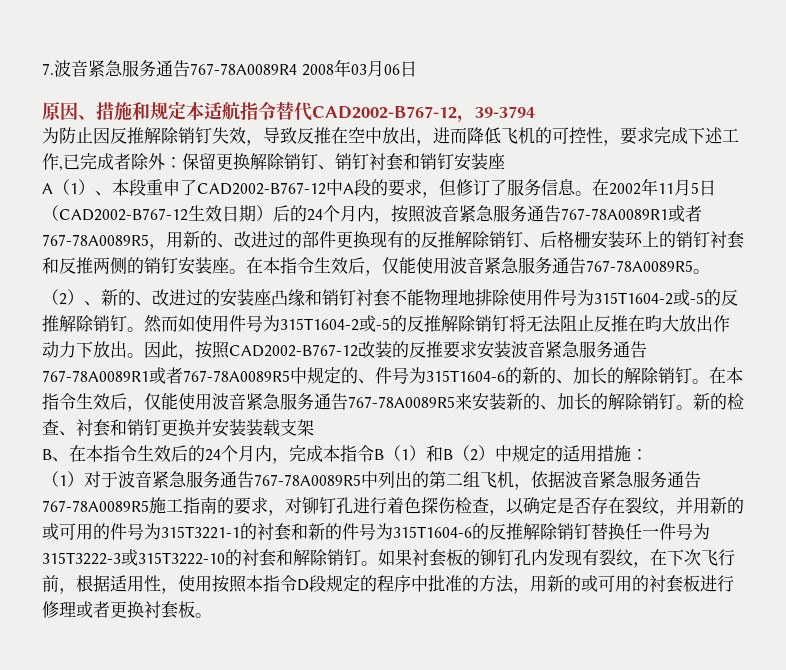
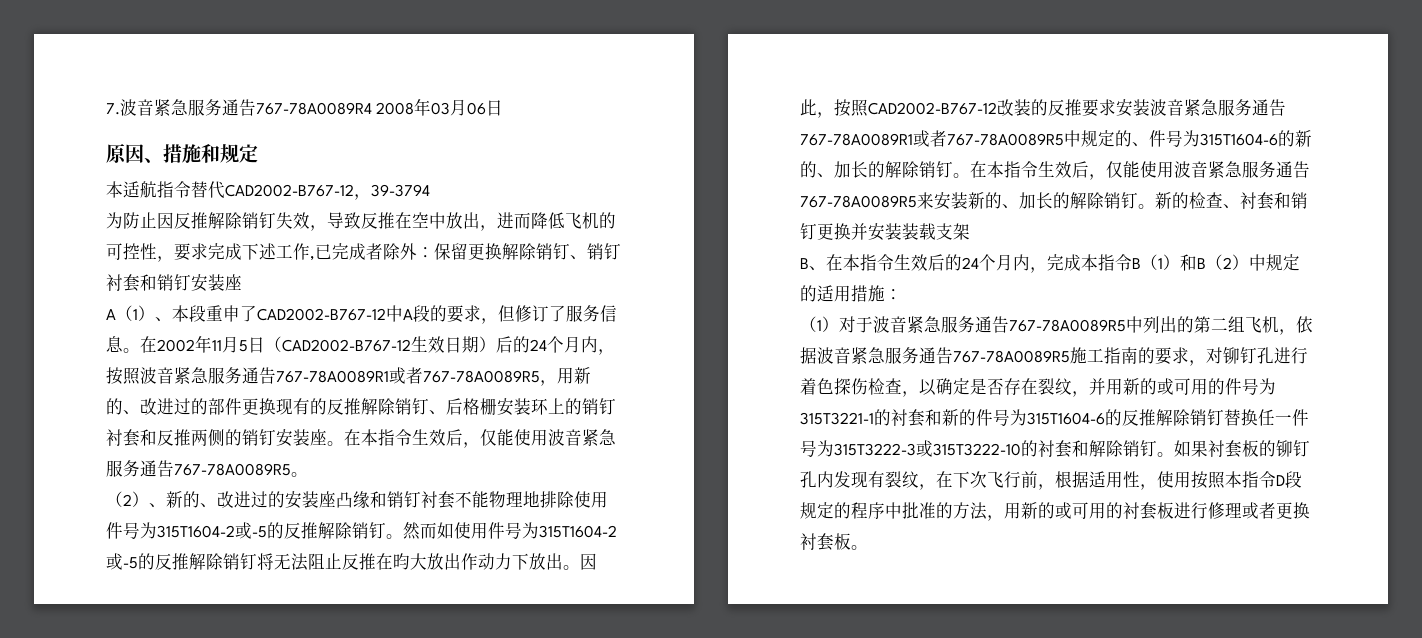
- 原因、措施和规定本适航指令替代CAD2002-B767-12，39-3794
+ 原因、措施和规定
+ 本适航指令替代CAD2002-B767-12，39-3794

